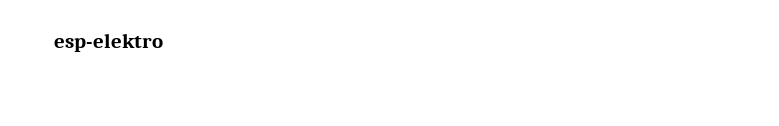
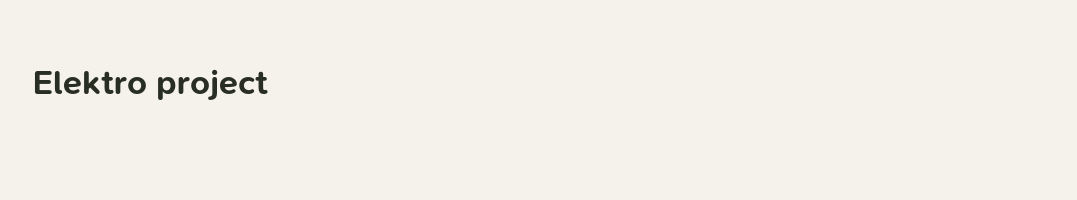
- esp-elektro
+ Elektro project

